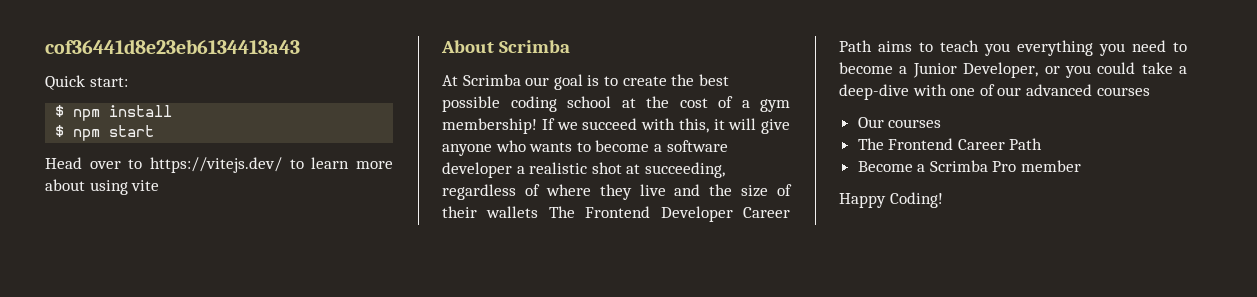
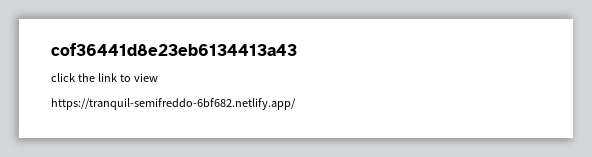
- Quick start:
- $ npm install
- $ npm start
- Head over to https://vitejs.dev/ to learn more about using vite
- About Scrimba
- At Scrimba our goal is to create the best possible coding school at the cost of a gym membership! If we succeed with this, it will give anyone who wants to become a software developer a realistic shot at succeeding, regardless of where they live and the size of their wallets The Frontend Developer Career Path aims to teach you everything you need to become a Junior Developer, or you could take a deep-dive with one of our advanced courses
- Our courses
- The Frontend Career Path
- Become a Scrimba Pro member
- Happy Coding!
+ click the link to view
+ https://tranquil-semifreddo-6bf682.netlify.app/

